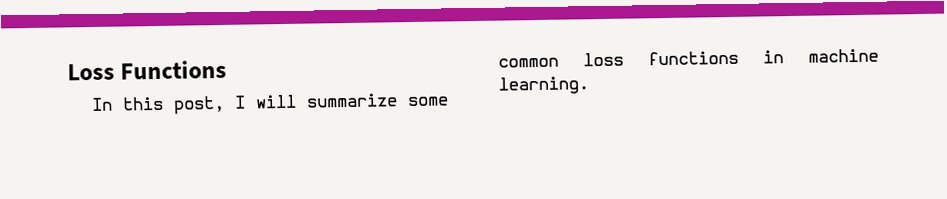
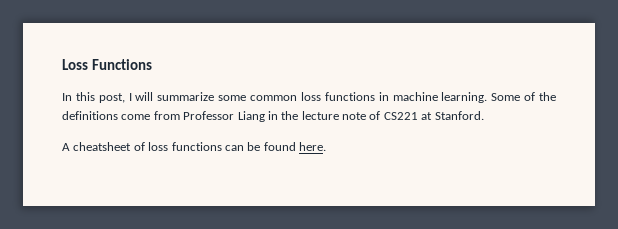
+ Some of the definitions come from Professor Liang in the lecture note of CS221 at Stanford.
+ A cheatsheet of loss functions can be found here.

